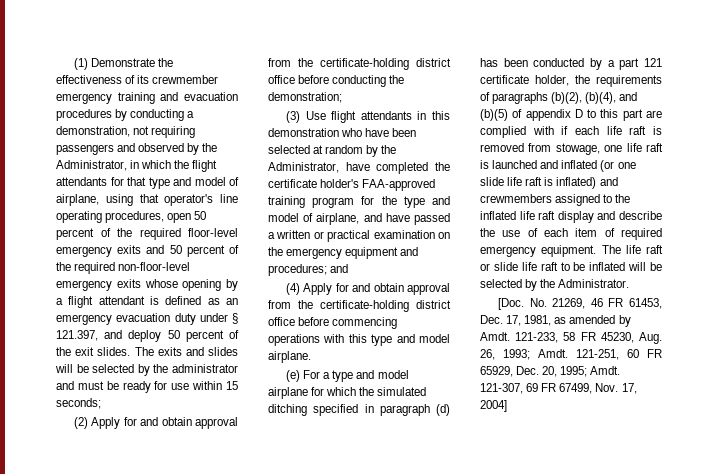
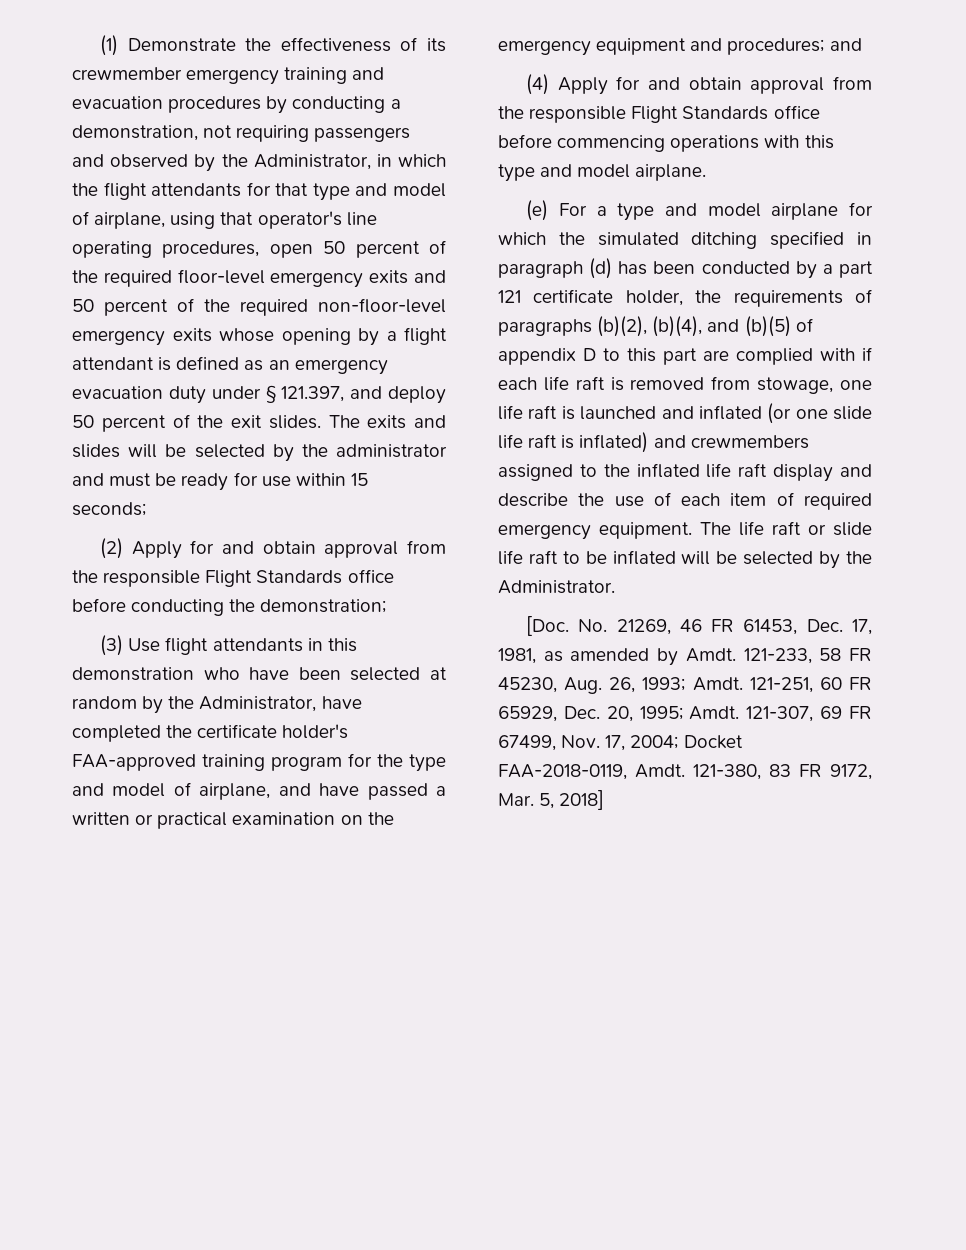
- (2) Apply for and obtain approval from the certificate-holding district office before conducting the demonstration;
+ (2) Apply for and obtain approval from the responsible Flight Standards office before conducting the demonstration;
- (4) Apply for and obtain approval from the certificate-holding district office before commencing operations with this type and model airplane.
+ (4) Apply for and obtain approval from the responsible Flight Standards office before commencing operations with this type and model airplane.
- 121-307, 69 FR 67499, Nov. 17, 2004]
+ 121-307, 69 FR 67499, Nov. 17, 2004; Docket FAA-2018-0119, Amdt. 121-380, 83 FR 9172, Mar. 5, 2018]

